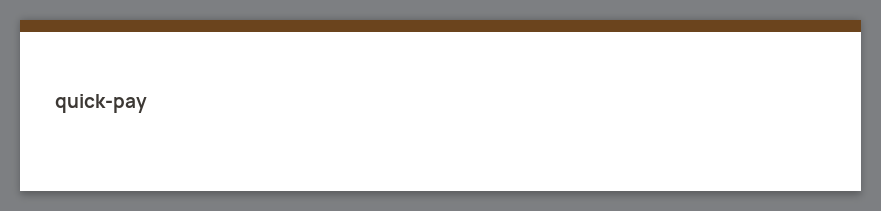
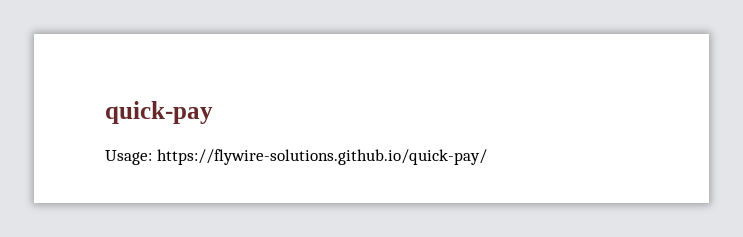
+ Usage: https://flywire-solutions.github.io/quick-pay/

